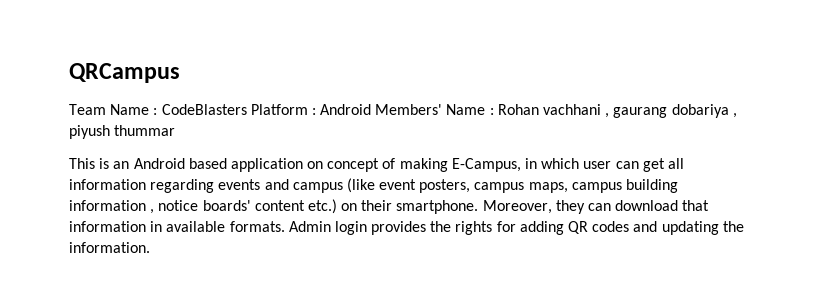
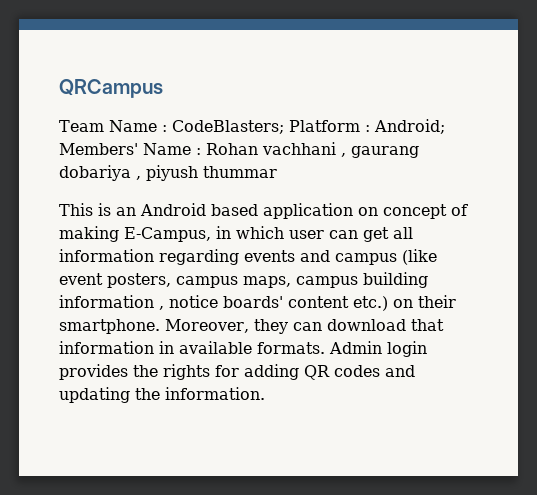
- Team Name : CodeBlasters Platform : Android Members' Name : Rohan vachhani , gaurang dobariya , piyush thummar
+ Team Name : CodeBlasters; Platform : Android; Members' Name : Rohan vachhani , gaurang dobariya , piyush thummar

